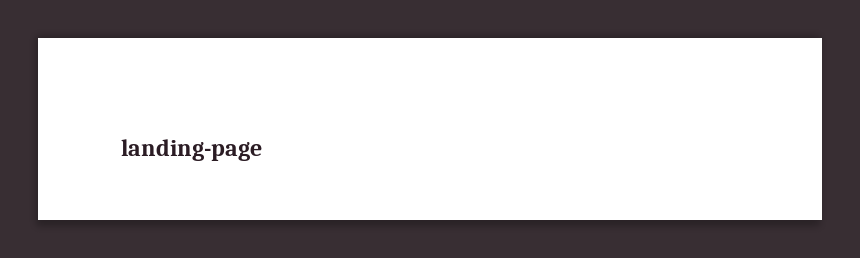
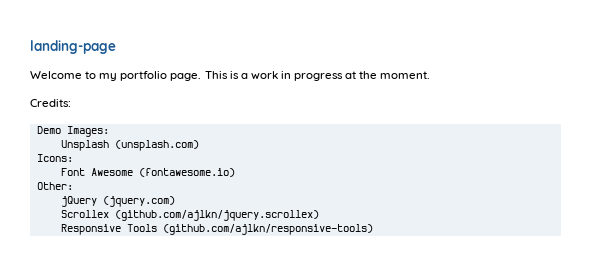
+ Welcome to my portfolio page. This is a work in progress at the moment.
+ Credits:
+ Demo Images:
+ Unsplash (unsplash.com)
+ Icons:
+ Font Awesome (fontawesome.io)
+ Other:
+ jQuery (jquery.com)
+ Scrollex (github.com/ajlkn/jquery.scrollex)
+ Responsive Tools (github.com/ajlkn/responsive-tools)

